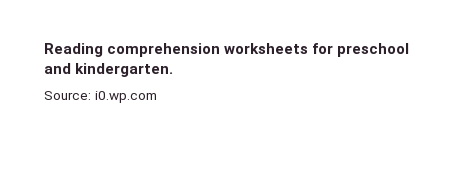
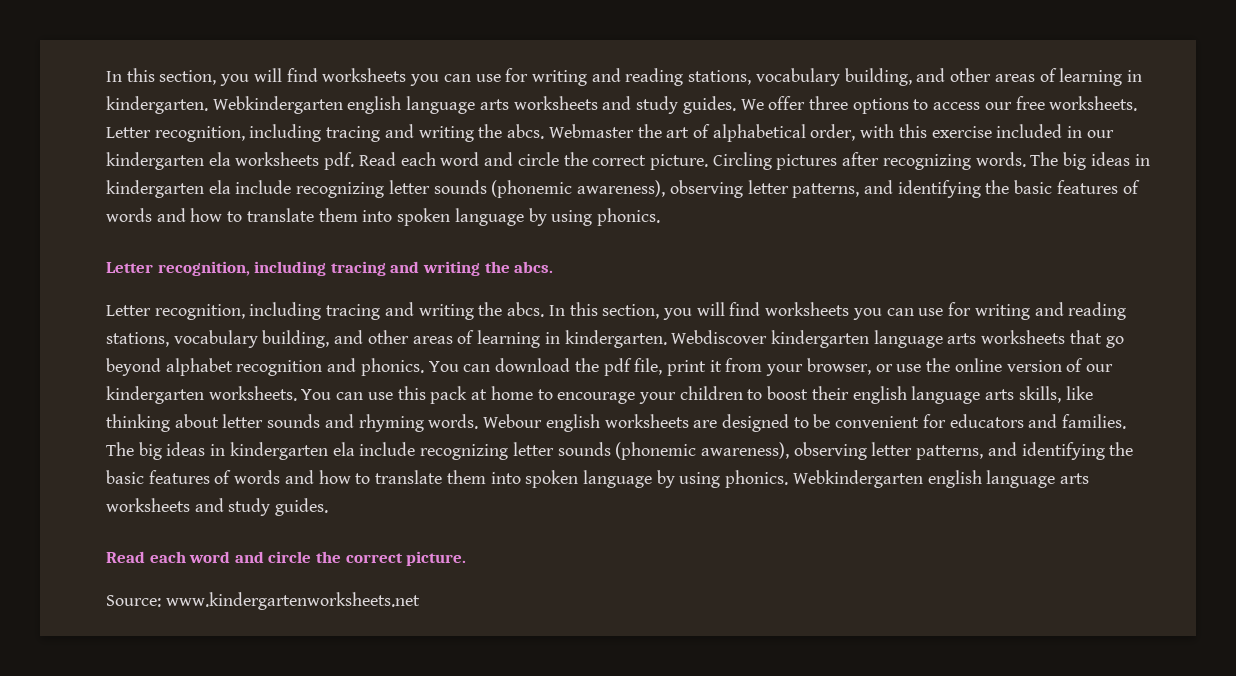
- Reading comprehension worksheets for preschool and kindergarten.
+ In this section, you will find worksheets you can use for writing and reading stations, vocabulary building, and other areas of learning in kindergarten. Webkindergarten english language arts worksheets and study guides. We offer three options to access our free worksheets. Letter recognition, including tracing and writing the abcs. Webmaster the art of alphabetical order, with this exercise included in our kindergarten ela worksheets pdf. Read each word and circle the correct picture. Circling pictures after recognizing words. The big ideas in kindergarten ela include recognizing letter sounds (phonemic awareness), observing letter patterns, and identifying the basic features of words and how to translate them into spoken language by using phonics.
+ Letter recognition, including tracing and writing the abcs.
+ Letter recognition, including tracing and writing the abcs. In this section, you will find worksheets you can use for writing and reading stations, vocabulary building, and other areas of learning in kindergarten. Webdiscover kindergarten language arts worksheets that go beyond alphabet recognition and phonics. You can download the pdf file, print it from your browser, or use the online version of our kindergarten worksheets. You can use this pack at home to encourage your children to boost their english language arts skills, like thinking about letter sounds and rhyming words. Webour english worksheets are designed to be convenient for educators and families. The big ideas in kindergarten ela include recognizing letter sounds (phonemic awareness), observing letter patterns, and identifying the basic features of words and how to translate them into spoken language by using phonics. Webkindergarten english language arts worksheets and study guides.
+ Read each word and circle the correct picture.
- Source: i0.wp.com
+ Source: www.kindergartenworksheets.net

